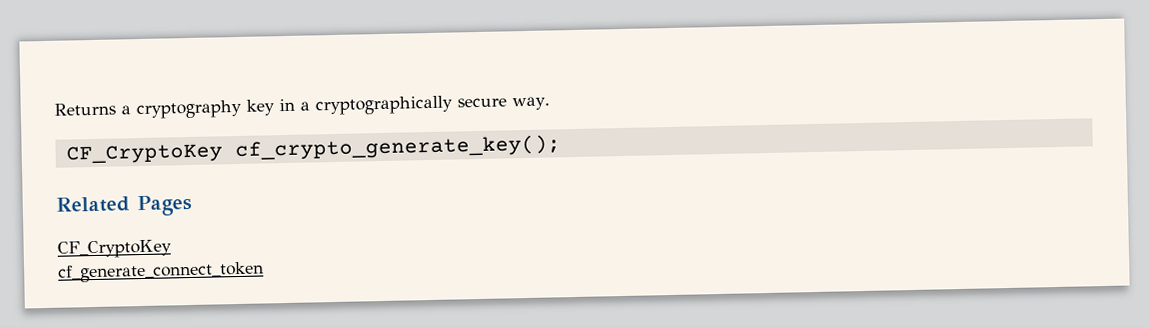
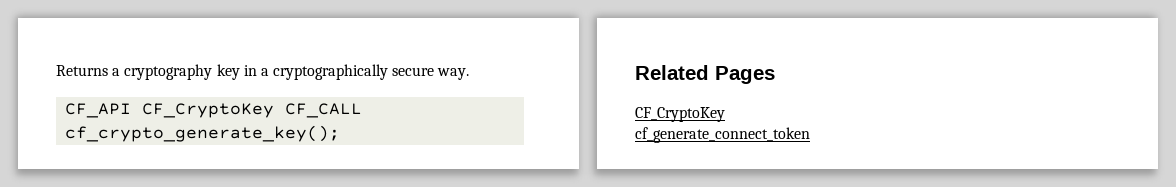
- CF_CryptoKey cf_crypto_generate_key();
+ CF_API CF_CryptoKey CF_CALL cf_crypto_generate_key();

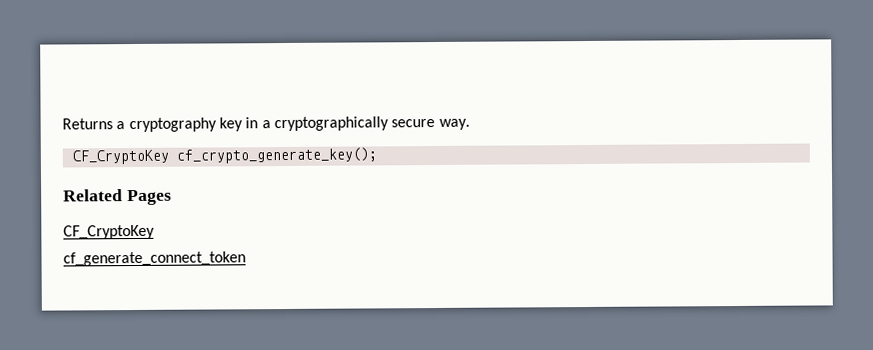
- CF_API CF_CryptoKey CF_CALL cf_crypto_generate_key();
+ CF_CryptoKey cf_crypto_generate_key();

